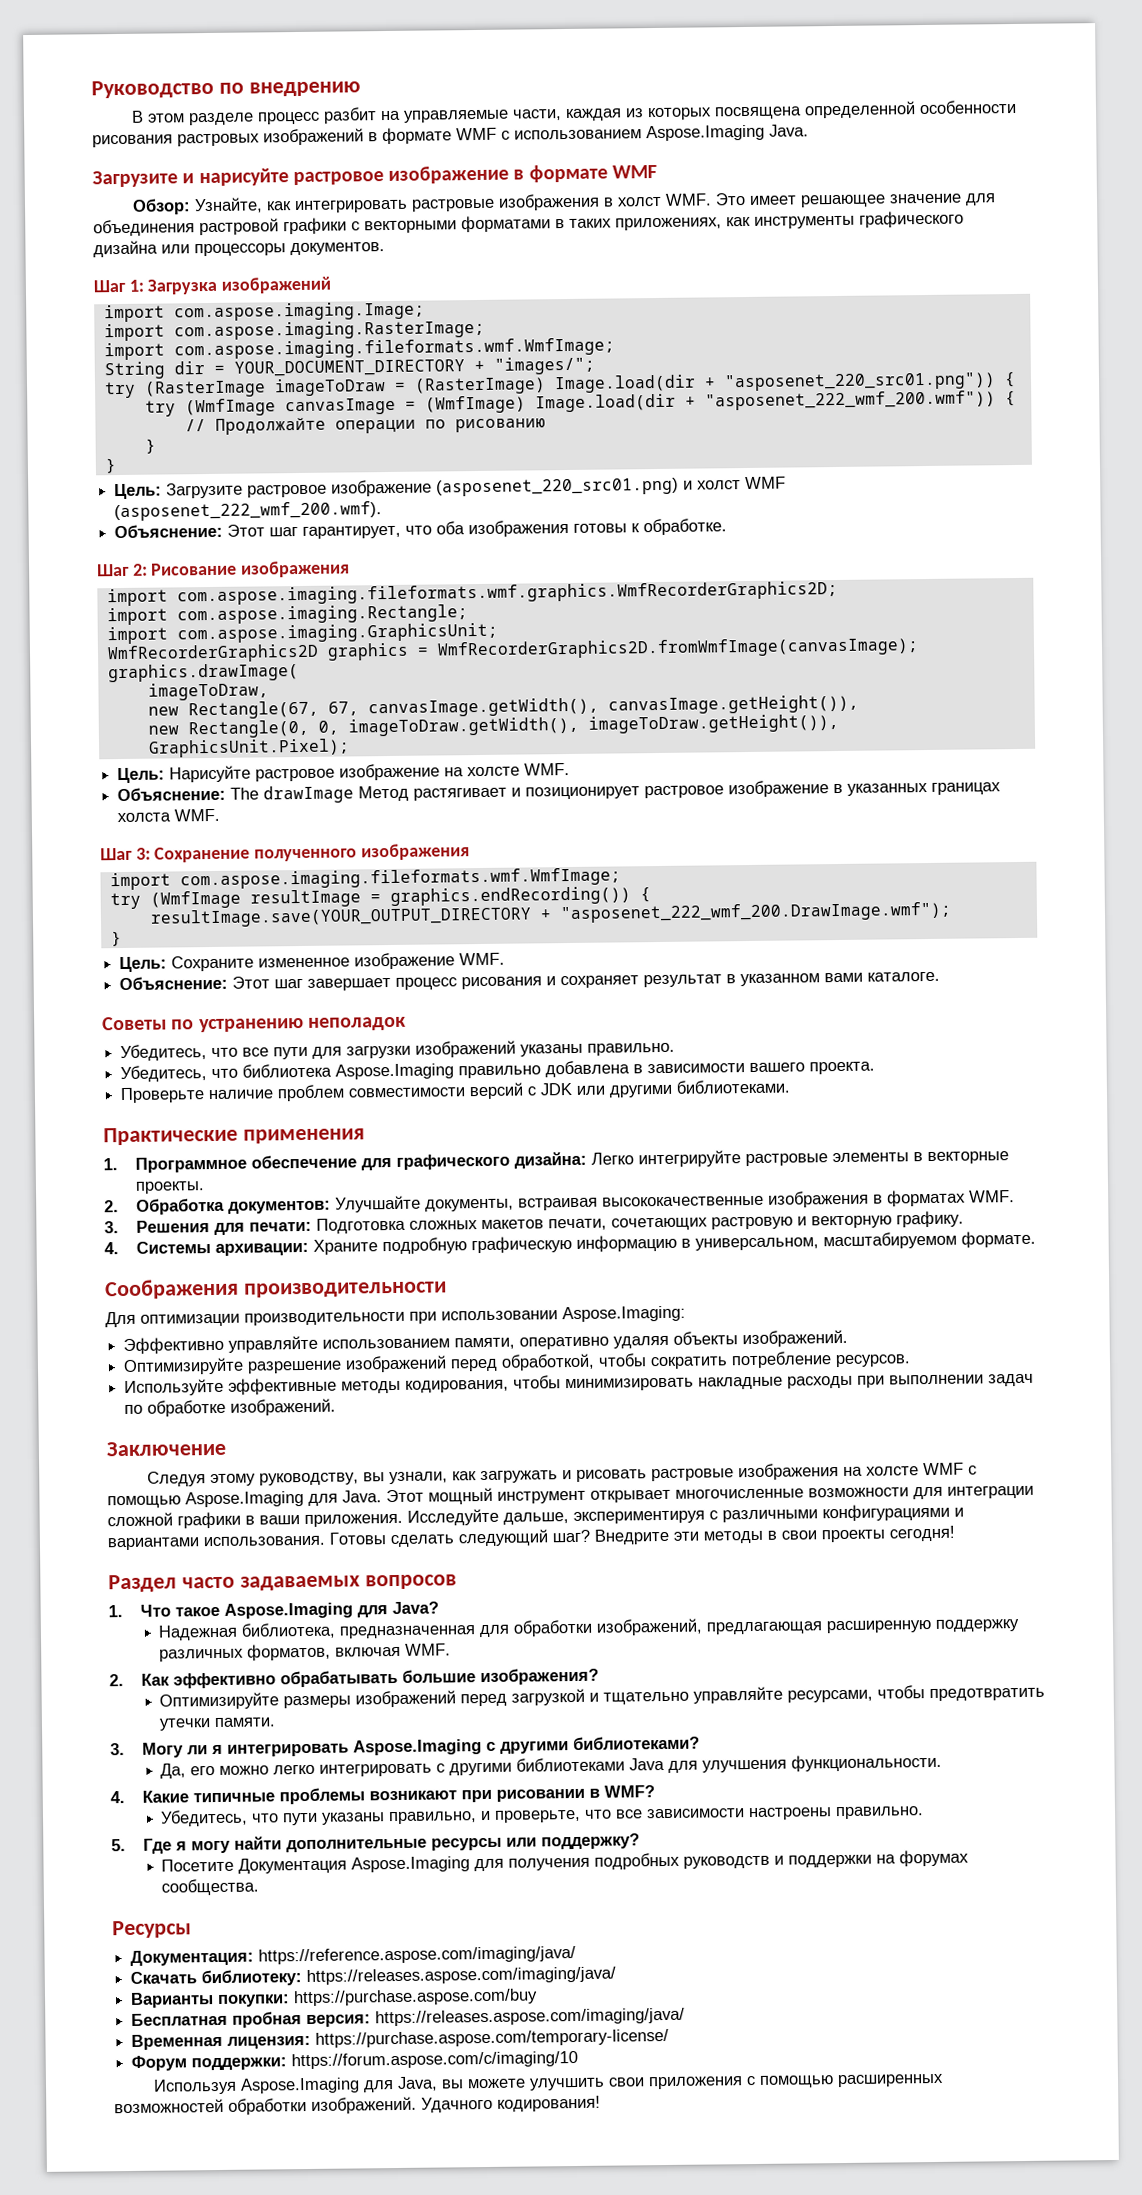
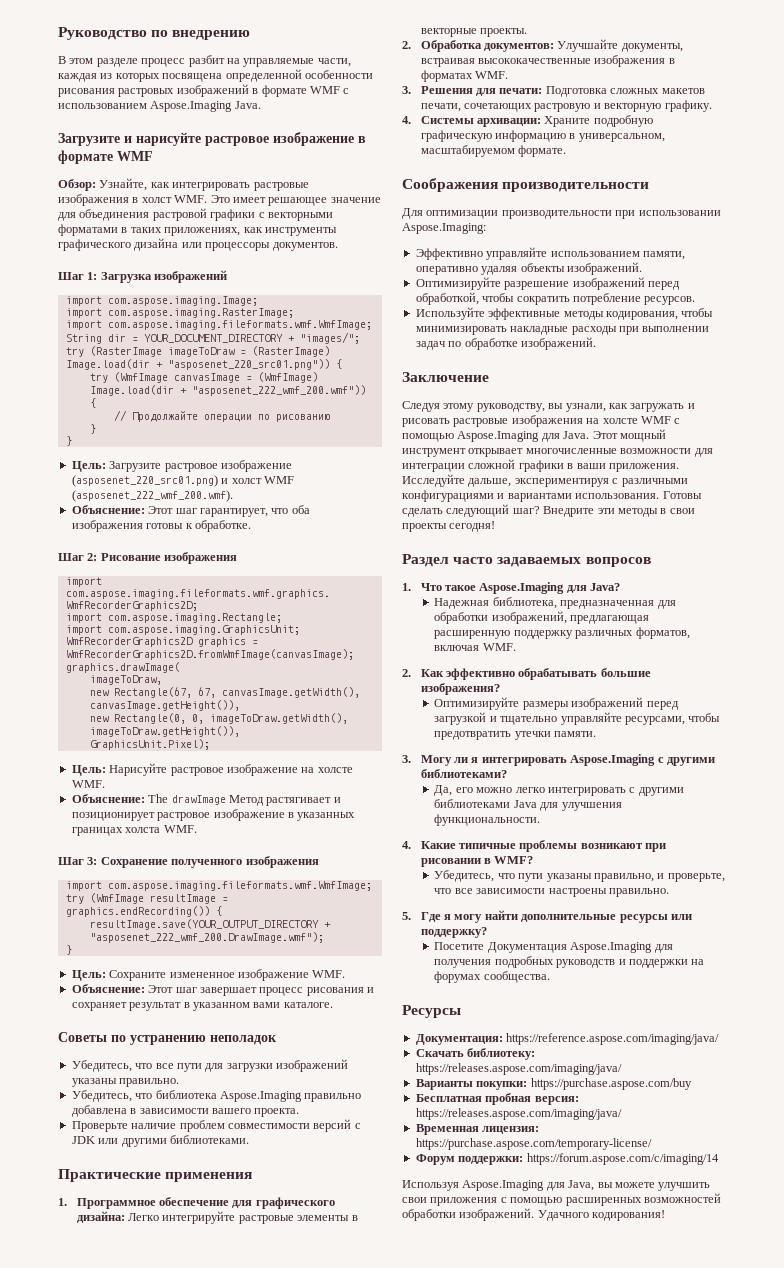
- Форум поддержки: https://forum.aspose.com/c/imaging/10
+ Форум поддержки: https://forum.aspose.com/c/imaging/14

